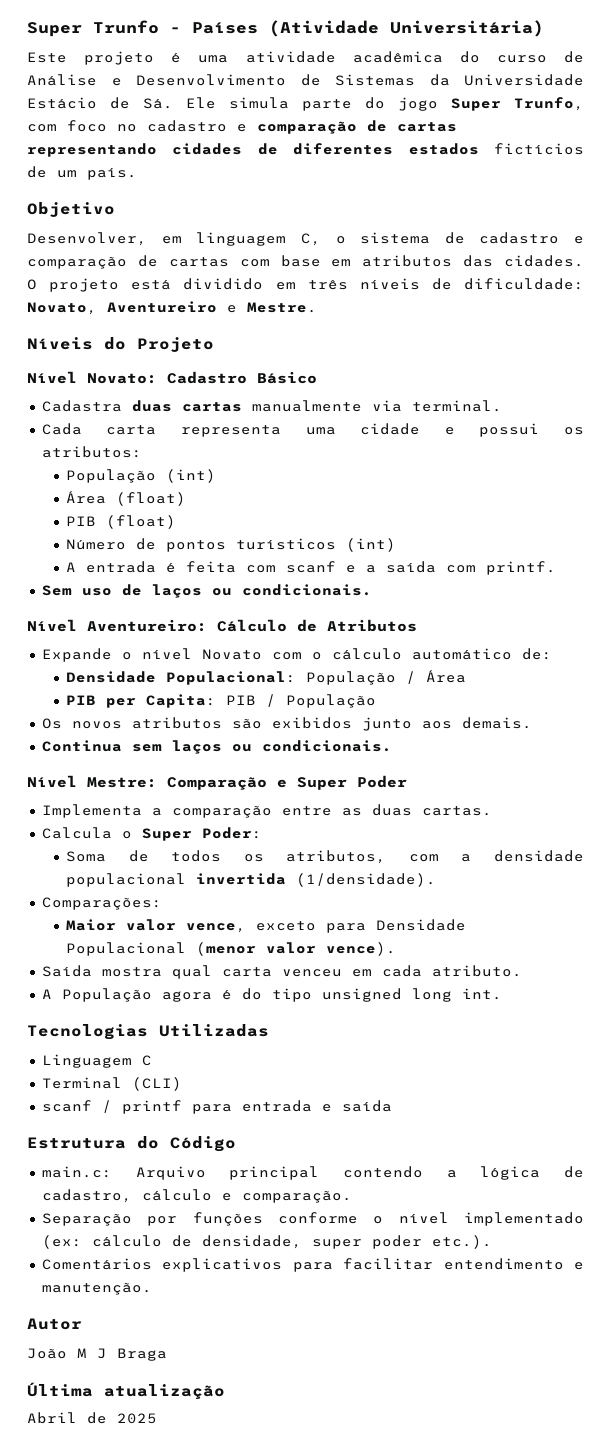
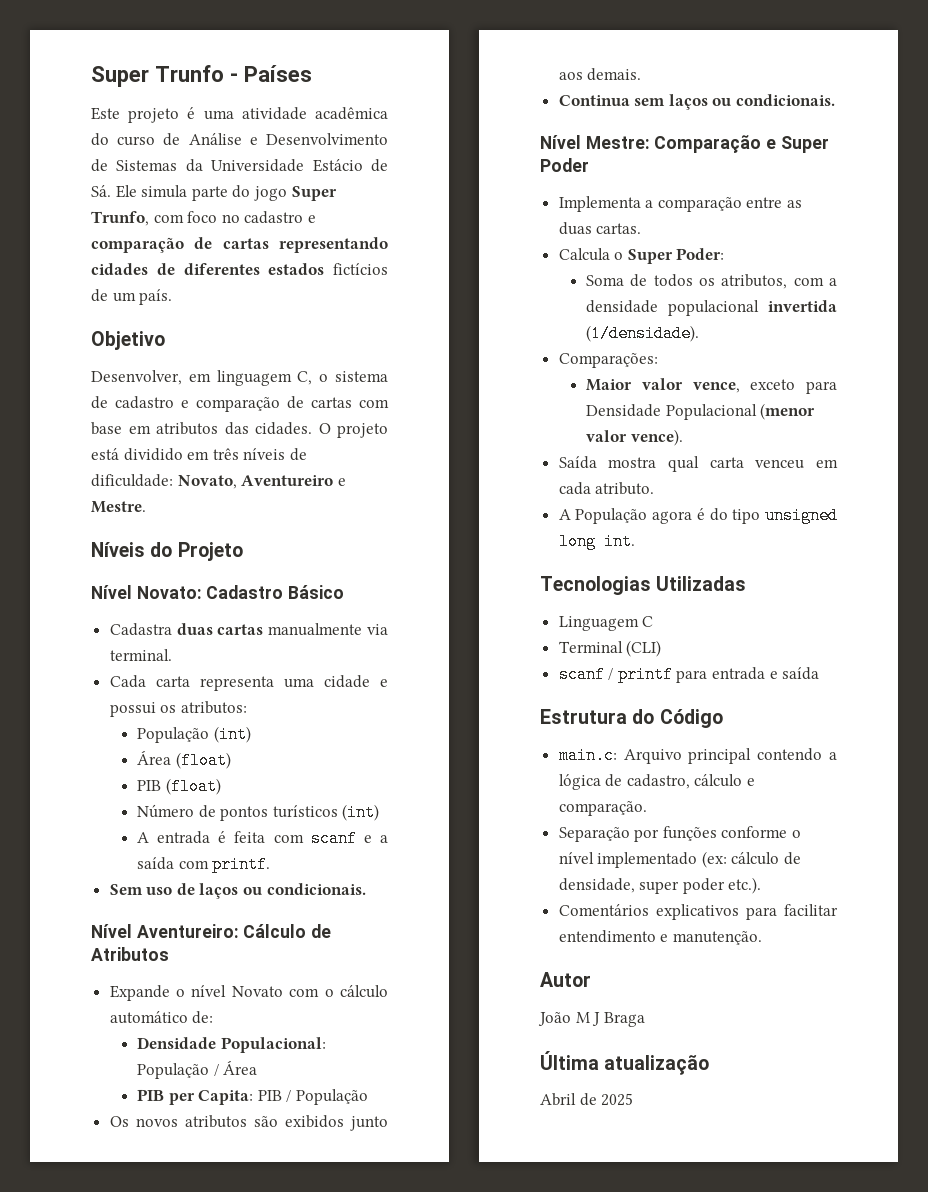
- Super Trunfo - Países (Atividade Universitária)
+ Super Trunfo - Países

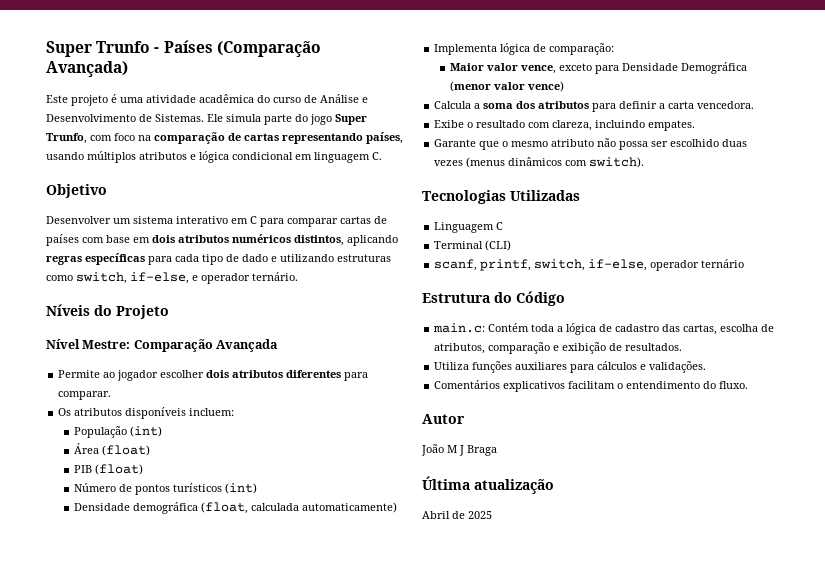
- Super Trunfo - Países
+ Super Trunfo - Países (Comparação Avançada)
- Este projeto é uma atividade acadêmica do curso de Análise e Desenvolvimento de Sistemas da Universidade Estácio de Sá. Ele simula parte do jogo Super Trunfo, com foco no cadastro e comparação de cartas representando cidades de diferentes estados fictícios de um país.
+ Este projeto é uma atividade acadêmica do curso de Análise e Desenvolvimento de Sistemas. Ele simula parte do jogo Super Trunfo, com foco na comparação de cartas representando países, usando múltiplos atributos e lógica condicional em linguagem C.
  Objetivo
- Desenvolver, em linguagem C, o sistema de cadastro e comparação de cartas com base em atributos das cidades. O projeto está dividido em três níveis de dificuldade: Novato, Aventureiro e Mestre.
+ Desenvolver um sistema interativo em C para comparar cartas de países com base em dois atributos numéricos distintos, aplicando regras específicas para cada tipo de dado e utilizando estruturas como switch, if-else, e operador ternário.
  Níveis do Projeto
- Nível Novato: Cadastro Básico
- Cadastra duas cartas manualmente via terminal.
- Cada carta representa uma cidade e possui os atributos:
+ Nível Mestre: Comparação Avançada
+ Permite ao jogador escolher dois atributos diferentes para comparar.
+ Os atributos disponíveis incluem:
- A entrada é feita com scanf e a saída com printf.
- Sem uso de laços ou condicionais.
- Nível Aventureiro: Cálculo de Atributos
- Expande o nível Novato com o cálculo automático de:
- Densidade Populacional: População / Área
- PIB per Capita: PIB / População
- Os novos atributos são exibidos junto aos demais.
- Continua sem laços ou condicionais.
- Nível Mestre: Comparação e Super Poder
- Implementa a comparação entre as duas cartas.
- Calcula o Super Poder:
- Soma de todos os atributos, com a densidade populacional invertida (1/densidade).
- Comparações:
+ Densidade demográfica (float, calculada automaticamente)
+ Implementa lógica de comparação:
- Maior valor vence, exceto para Densidade Populacional (menor valor vence).
- Saída mostra qual carta venceu em cada atributo.
- A População agora é do tipo unsigned long int.
+ Maior valor vence, exceto para Densidade Demográfica (menor valor vence)
+ Calcula a soma dos atributos para definir a carta vencedora.
+ Exibe o resultado com clareza, incluindo empates.
+ Garante que o mesmo atributo não possa ser escolhido duas vezes (menus dinâmicos com switch).
- scanf / printf para entrada e saída
+ scanf, printf, switch, if-else, operador ternário
  Estrutura do Código
- main.c: Arquivo principal contendo a lógica de cadastro, cálculo e comparação.
- Separação por funções conforme o nível implementado (ex: cálculo de densidade, super poder etc.).
- Comentários explicativos para facilitar entendimento e manutenção.
+ main.c: Contém toda a lógica de cadastro das cartas, escolha de atributos, comparação e exibição de resultados.
+ Utiliza funções auxiliares para cálculos e validações.
+ Comentários explicativos facilitam o entendimento do fluxo.

